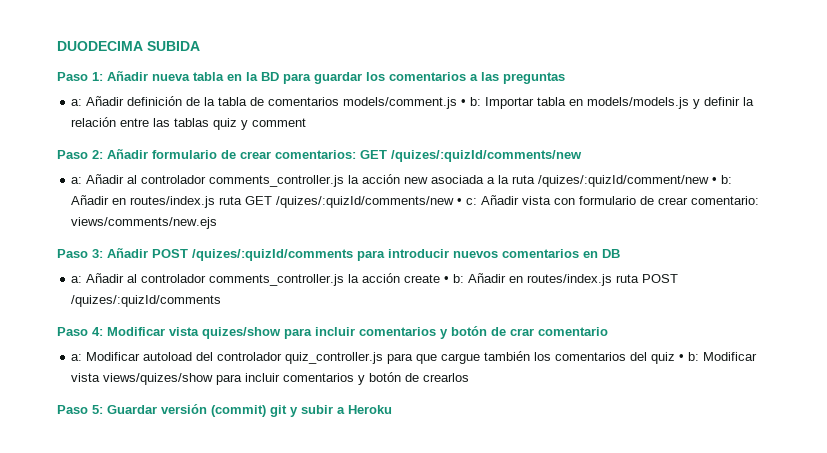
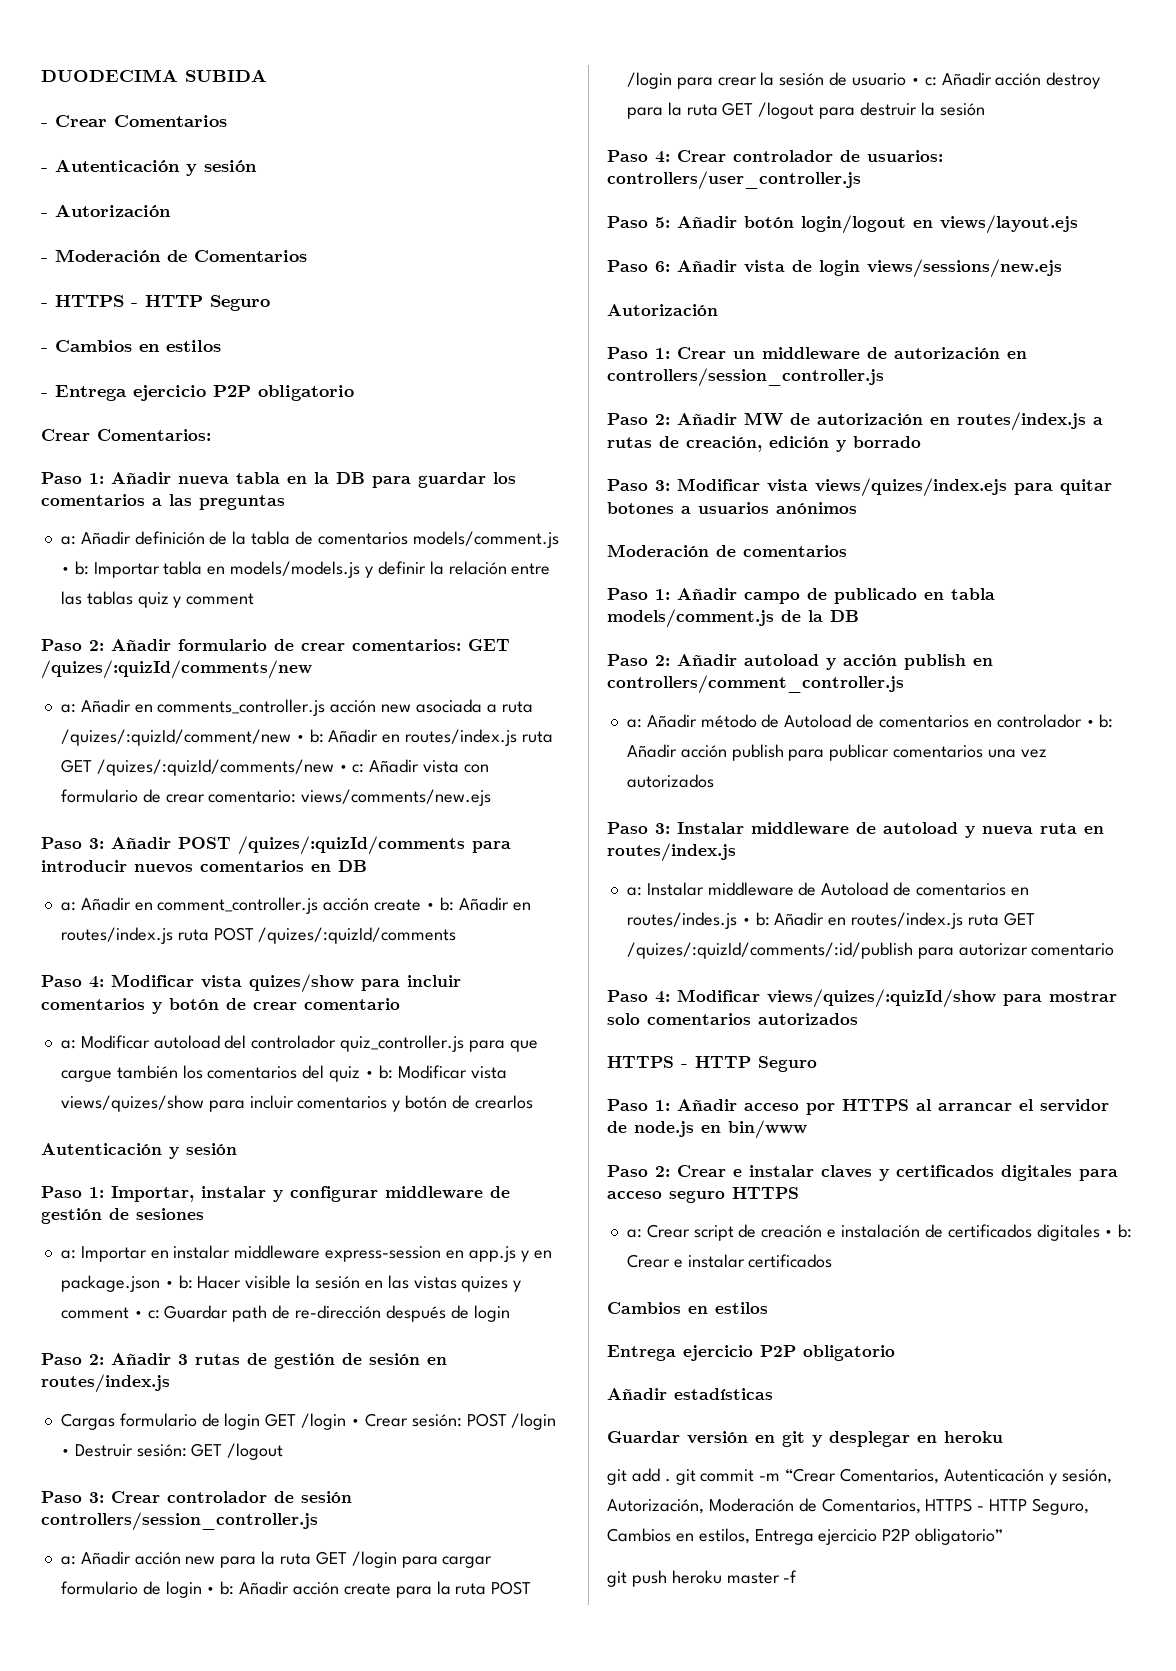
+ - Crear Comentarios
+ - Autenticación y sesión
+ - Autorización
+ - Moderación de Comentarios
+ - HTTPS - HTTP Seguro
+ - Cambios en estilos
+ - Entrega ejercicio P2P obligatorio
+ Crear Comentarios:
- Paso 1: Añadir nueva tabla en la BD para guardar los comentarios a las preguntas
+ Paso 1: Añadir nueva tabla en la DB para guardar los comentarios a las preguntas
- a: Añadir al controlador comments_controller.js la acción new asociada a la ruta /quizes/:quizId/comment/new • b: Añadir en routes/index.js ruta GET /quizes/:quizId/comments/new • c: Añadir vista con formulario de crear comentario: views/comments/new.ejs
+ a: Añadir en comments_controller.js acción new asociada a ruta /quizes/:quizId/comment/new • b: Añadir en routes/index.js ruta GET /quizes/:quizId/comments/new • c: Añadir vista con formulario de crear comentario: views/comments/new.ejs
- a: Añadir al controlador comments_controller.js la acción create • b: Añadir en routes/index.js ruta POST /quizes/:quizId/comments
+ a: Añadir en comment_controller.js acción create • b: Añadir en routes/index.js ruta POST /quizes/:quizId/comments
- Paso 4: Modificar vista quizes/show para incluir comentarios y botón de crar comentario
+ Paso 4: Modificar vista quizes/show para incluir comentarios y botón de crear comentario
  a: Modificar autoload del controlador quiz_controller.js para que cargue también los comentarios del quiz • b: Modificar vista views/quizes/show para incluir comentarios y botón de crearlos
- Paso 5: Guardar versión (commit) git y subir a Heroku
+ Autenticación y sesión
+ Paso 1: Importar, instalar y configurar middleware de gestión de sesiones
+ a: Importar en instalar middleware express-session en app.js y en package.json • b: Hacer visible la sesión en las vistas quizes y comment • c: Guardar path de re-dirección después de login
+ Paso 2: Añadir 3 rutas de gestión de sesión en routes/index.js
+ Cargas formulario de login GET /login • Crear sesión: POST /login • Destruir sesión: GET /logout
+ Paso 3: Crear controlador de sesión controllers/session_controller.js
+ a: Añadir acción new para la ruta GET /login para cargar formulario de login • b: Añadir acción create para la ruta POST /login para crear la sesión de usuario • c: Añadir acción destroy para la ruta GET /logout para destruir la sesión
+ Paso 4: Crear controlador de usuarios: controllers/user_controller.js
+ Paso 5: Añadir botón login/logout en views/layout.ejs
+ Paso 6: Añadir vista de login views/sessions/new.ejs
+ Autorización
+ Paso 1: Crear un middleware de autorización en controllers/session_controller.js
+ Paso 2: Añadir MW de autorización en routes/index.js a rutas de creación, edición y borrado
+ Paso 3: Modificar vista views/quizes/index.ejs para quitar botones a usuarios anónimos
+ Moderación de comentarios
+ Paso 1: Añadir campo de publicado en tabla models/comment.js de la DB
+ Paso 2: Añadir autoload y acción publish en controllers/comment_controller.js
+ a: Añadir método de Autoload de comentarios en controlador • b: Añadir acción publish para publicar comentarios una vez autorizados
+ Paso 3: Instalar middleware de autoload y nueva ruta en routes/index.js
+ a: Instalar middleware de Autoload de comentarios en routes/indes.js • b: Añadir en routes/index.js ruta GET /quizes/:quizId/comments/:id/publish para autorizar comentario
+ Paso 4: Modificar views/quizes/:quizId/show para mostrar solo comentarios autorizados
+ HTTPS - HTTP Seguro
+ Paso 1: Añadir acceso por HTTPS al arrancar el servidor de node.js en bin/www
+ Paso 2: Crear e instalar claves y certificados digitales para acceso seguro HTTPS
+ a: Crear script de creación e instalación de certificados digitales • b: Crear e instalar certificados
+ Cambios en estilos
+ Entrega ejercicio P2P obligatorio
+ Añadir estadísticas
+ Guardar versión en git y desplegar en heroku
+ git add . git commit -m “Crear Comentarios, Autenticación y sesión, Autorización, Moderación de Comentarios, HTTPS - HTTP Seguro, Cambios en estilos, Entrega ejercicio P2P obligatorio”
+ git push heroku master -f

